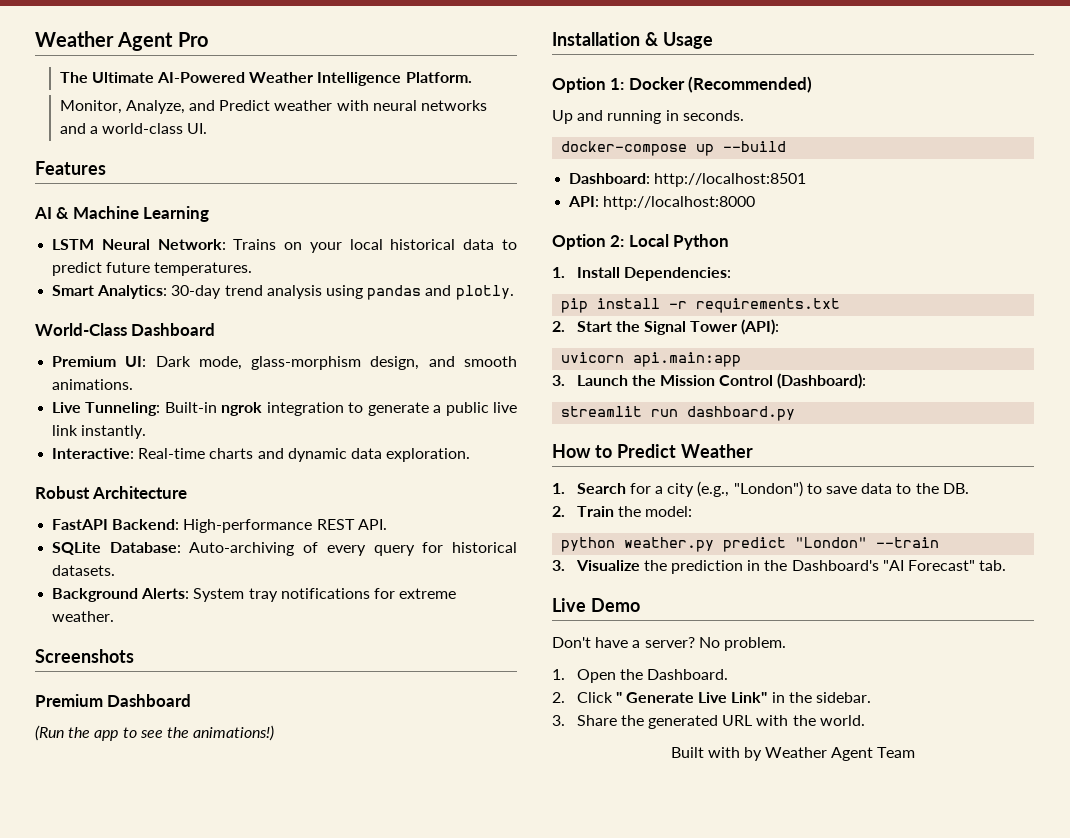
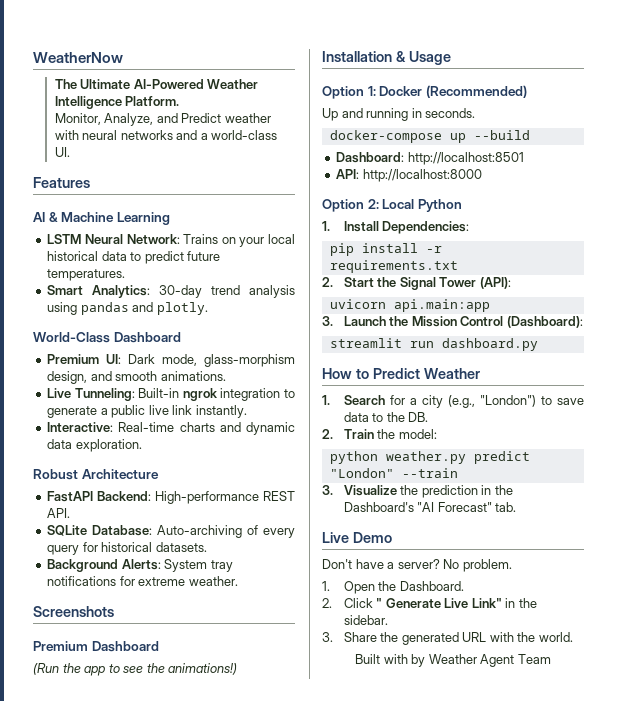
- Weather Agent Pro
+ WeatherNow

